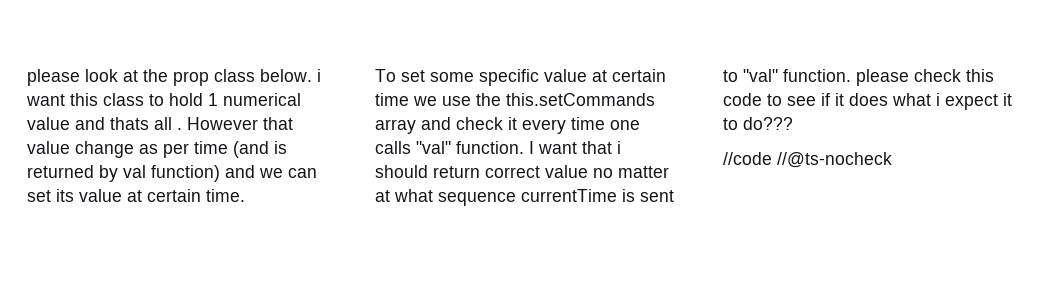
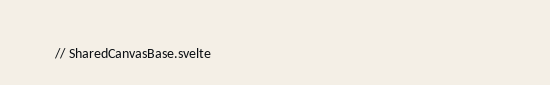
- please look at the prop class below. i want this class to hold 1 numerical value and thats all . However that value change as per time (and is returned by val function) and we can set its value at certain time.
- To set some specific value at certain time we use the this.setCommands array and check it every time one calls "val" function. I want that i should return correct value no matter at what sequence currentTime is sent to "val" function. please check this code to see if it does what i expect it to do???
- //code //@ts-nocheck
+ // SharedCanvasBase.svelte

